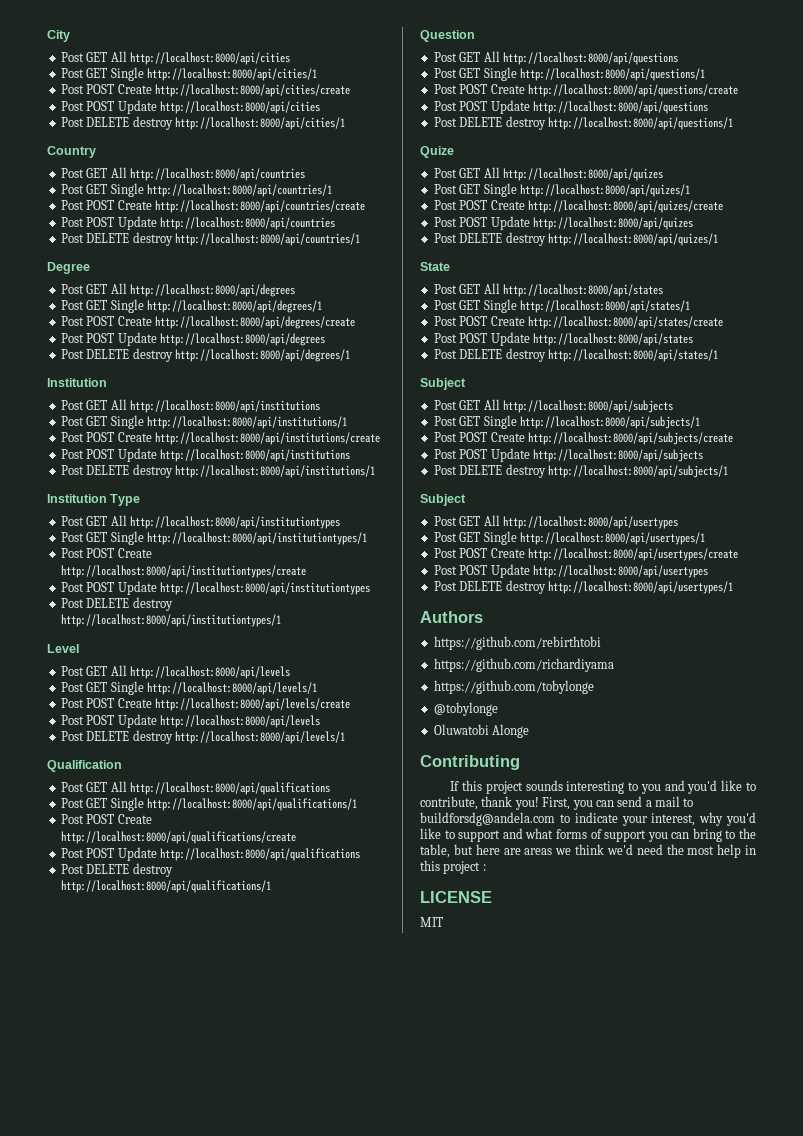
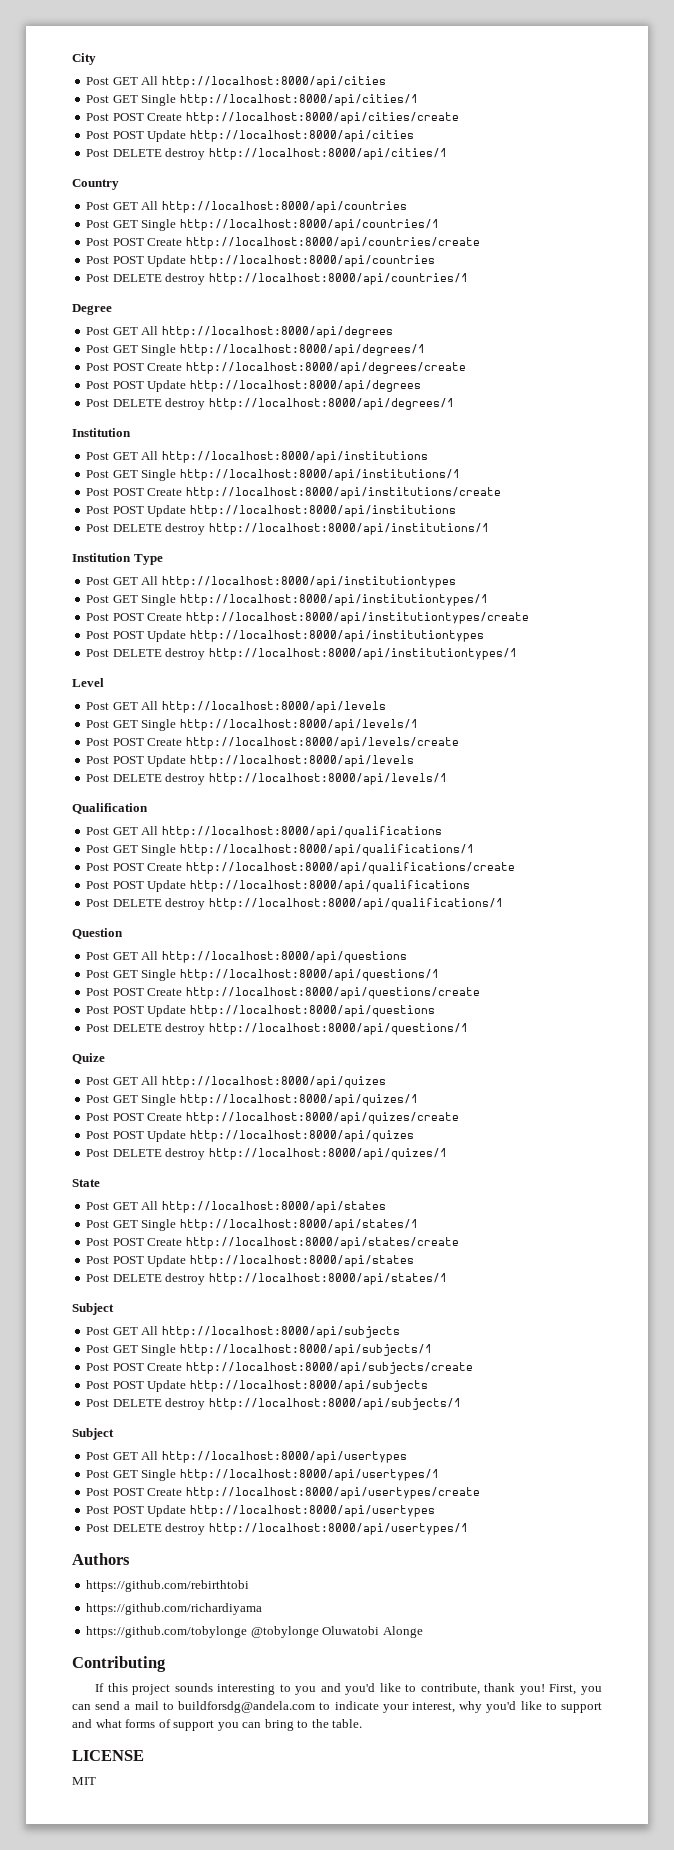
- https://github.com/tobylonge
- @tobylonge
- Oluwatobi Alonge
+ https://github.com/tobylonge @tobylonge Oluwatobi Alonge
- First, you can send a mail to buildforsdg@andela.com to indicate your interest, why you'd like to support and what forms of support you can bring to the table, but here are areas we think we'd need the most help in this project :
+ First, you can send a mail to buildforsdg@andela.com to indicate your interest, why you'd like to support and what forms of support you can bring to the table.

